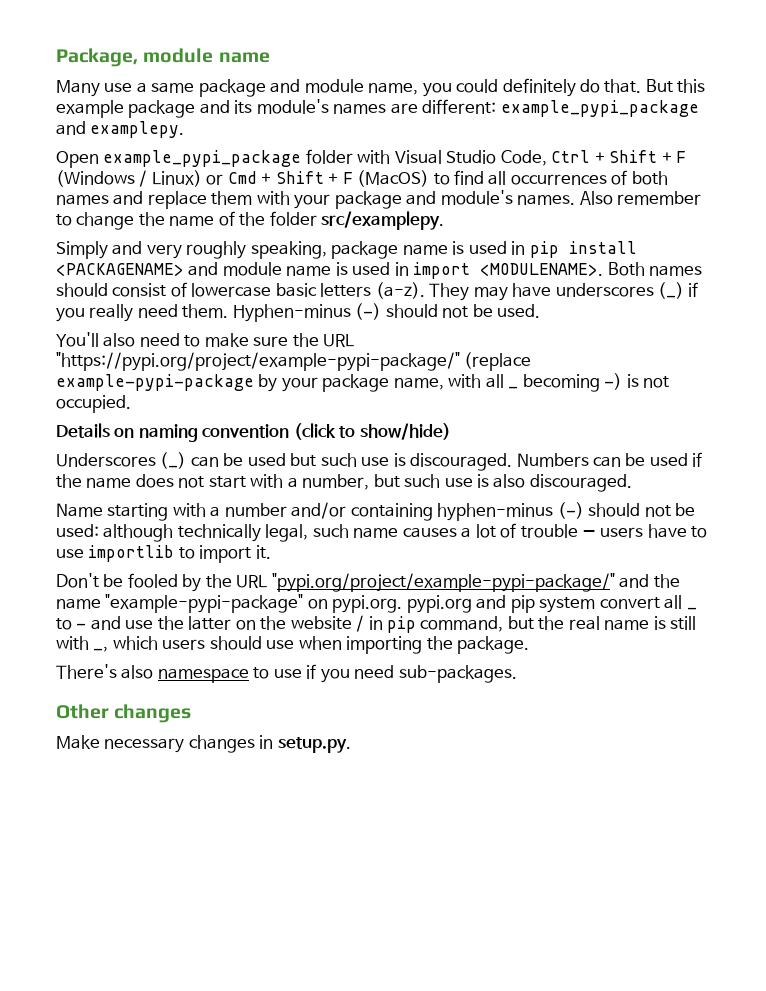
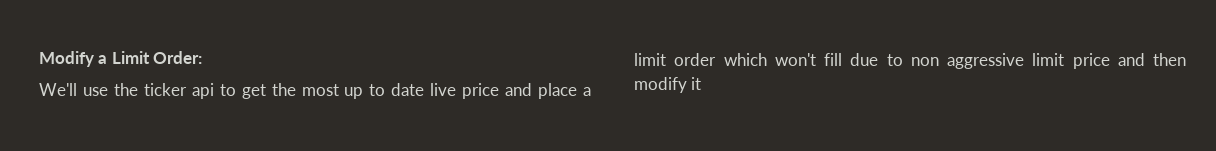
- Package, module name
- Many use a same package and module name, you could definitely do that. But this example package and its module's names are different: example_pypi_package and examplepy.
- Open example_pypi_package folder with Visual Studio Code, Ctrl + Shift + F (Windows / Linux) or Cmd + Shift + F (MacOS) to find all occurrences of both names and replace them with your package and module's names. Also remember to change the name of the folder src/examplepy.
- Simply and very roughly speaking, package name is used in pip install <PACKAGENAME> and module name is used in import <MODULENAME>. Both names should consist of lowercase basic letters (a-z). They may have underscores (_) if you really need them. Hyphen-minus (-) should not be used.
- You'll also need to make sure the URL "https://pypi.org/project/example-pypi-package/" (replace example-pypi-package by your package name, with all _ becoming -) is not occupied.
- Details on naming convention (click to show/hide)
- Underscores (_) can be used but such use is discouraged. Numbers can be used if the name does not start with a number, but such use is also discouraged.
- Name starting with a number and/or containing hyphen-minus (-) should not be used: although technically legal, such name causes a lot of trouble − users have to use importlib to import it.
- Don't be fooled by the URL "pypi.org/project/example-pypi-package/" and the name "example-pypi-package" on pypi.org. pypi.org and pip system convert all _ to - and use the latter on the website / in pip command, but the real name is still with _, which users should use when importing the package.
- There's also namespace to use if you need sub-packages.
- Other changes
- Make necessary changes in setup.py.
+ Modify a Limit Order:
+ We'll use the ticker api to get the most up to date live price and place a limit order which won't fill due to non aggressive limit price and then modify it

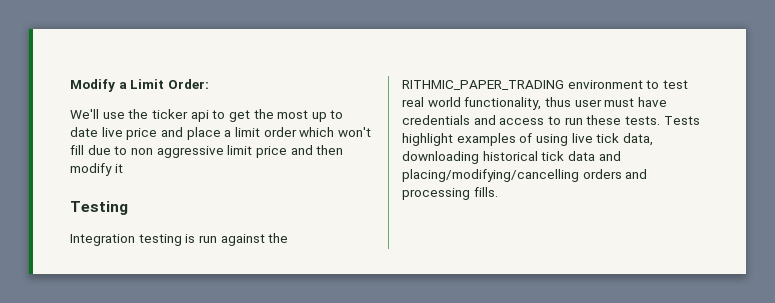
+ Testing
+ Integration testing is run against the RITHMIC_PAPER_TRADING environment to test real world functionality, thus user must have credentials and access to run these tests. Tests highlight examples of using live tick data, downloading historical tick data and placing/modifying/cancelling orders and processing fills.

